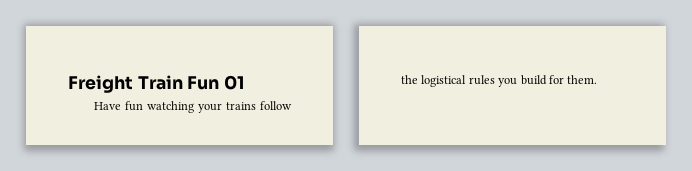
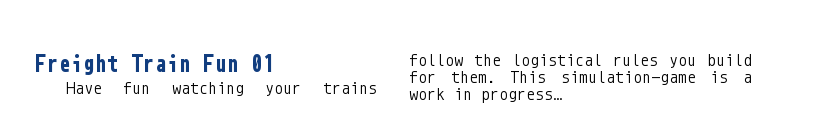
+ This simulation-game is a work in progress…

